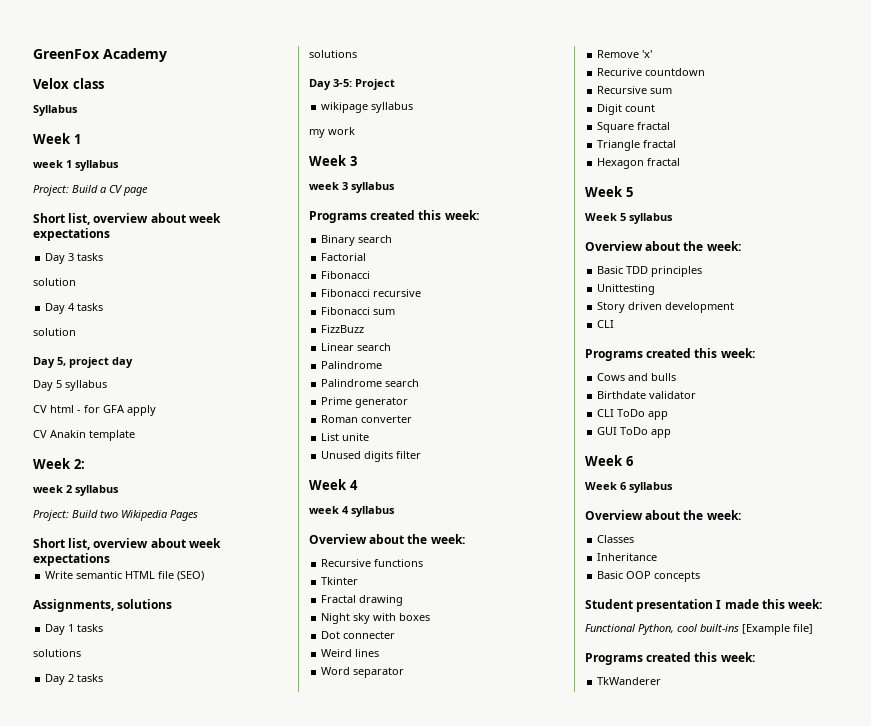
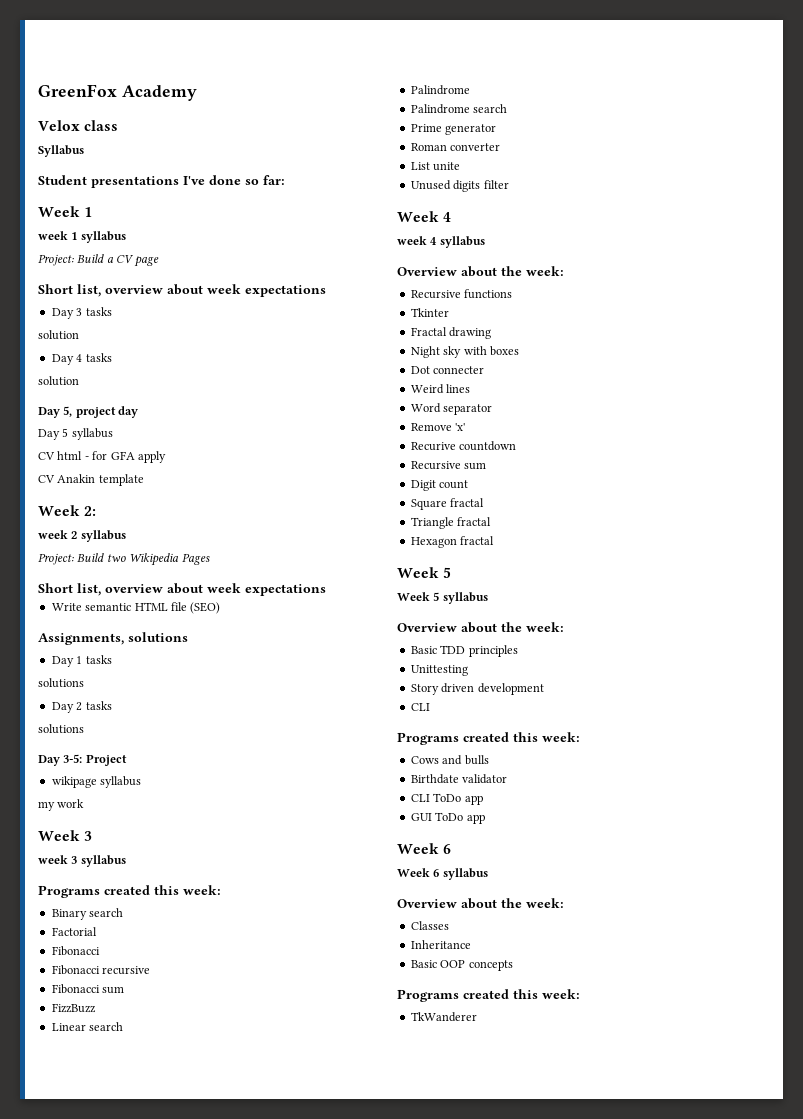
+ Student presentations I've done so far:
- Student presentation I made this week:
- Functional Python, cool built-ins [Example file]

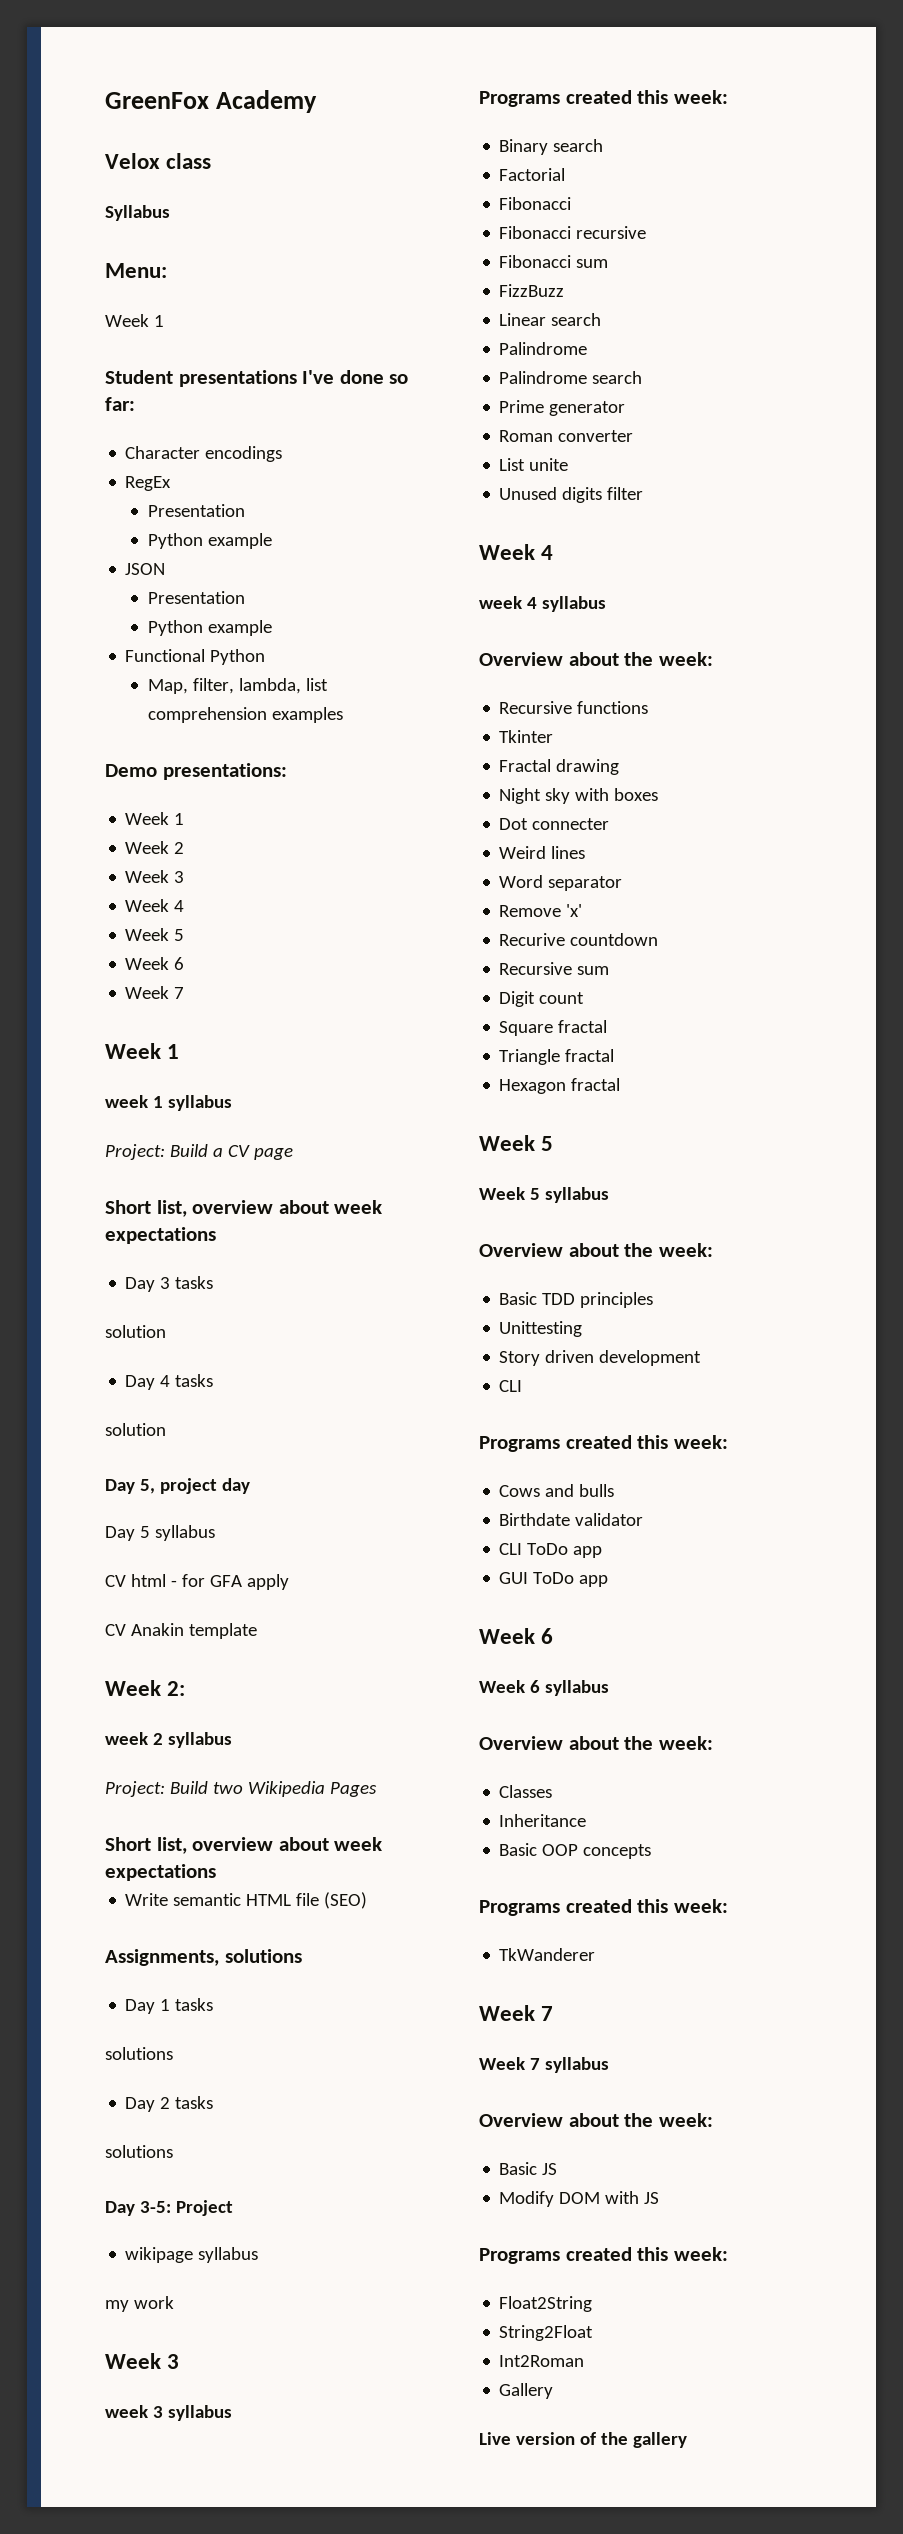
+ Menu:
+ Week 1
+ Character encodings
+ RegEx
+ Presentation
+ Python example
+ JSON
+ Presentation
+ Python example
+ Functional Python
+ Map, filter, lambda, list comprehension examples
+ Demo presentations:
+ Week 1
+ Week 2
+ Week 3
+ Week 4
+ Week 5
+ Week 6
+ Week 7
  TkWanderer
+ Week 7
+ Week 7 syllabus
+ Overview about the week:
+ Basic JS
+ Modify DOM with JS
+ Programs created this week:
+ Float2String
+ String2Float
+ Int2Roman
+ Gallery
+ Live version of the gallery

